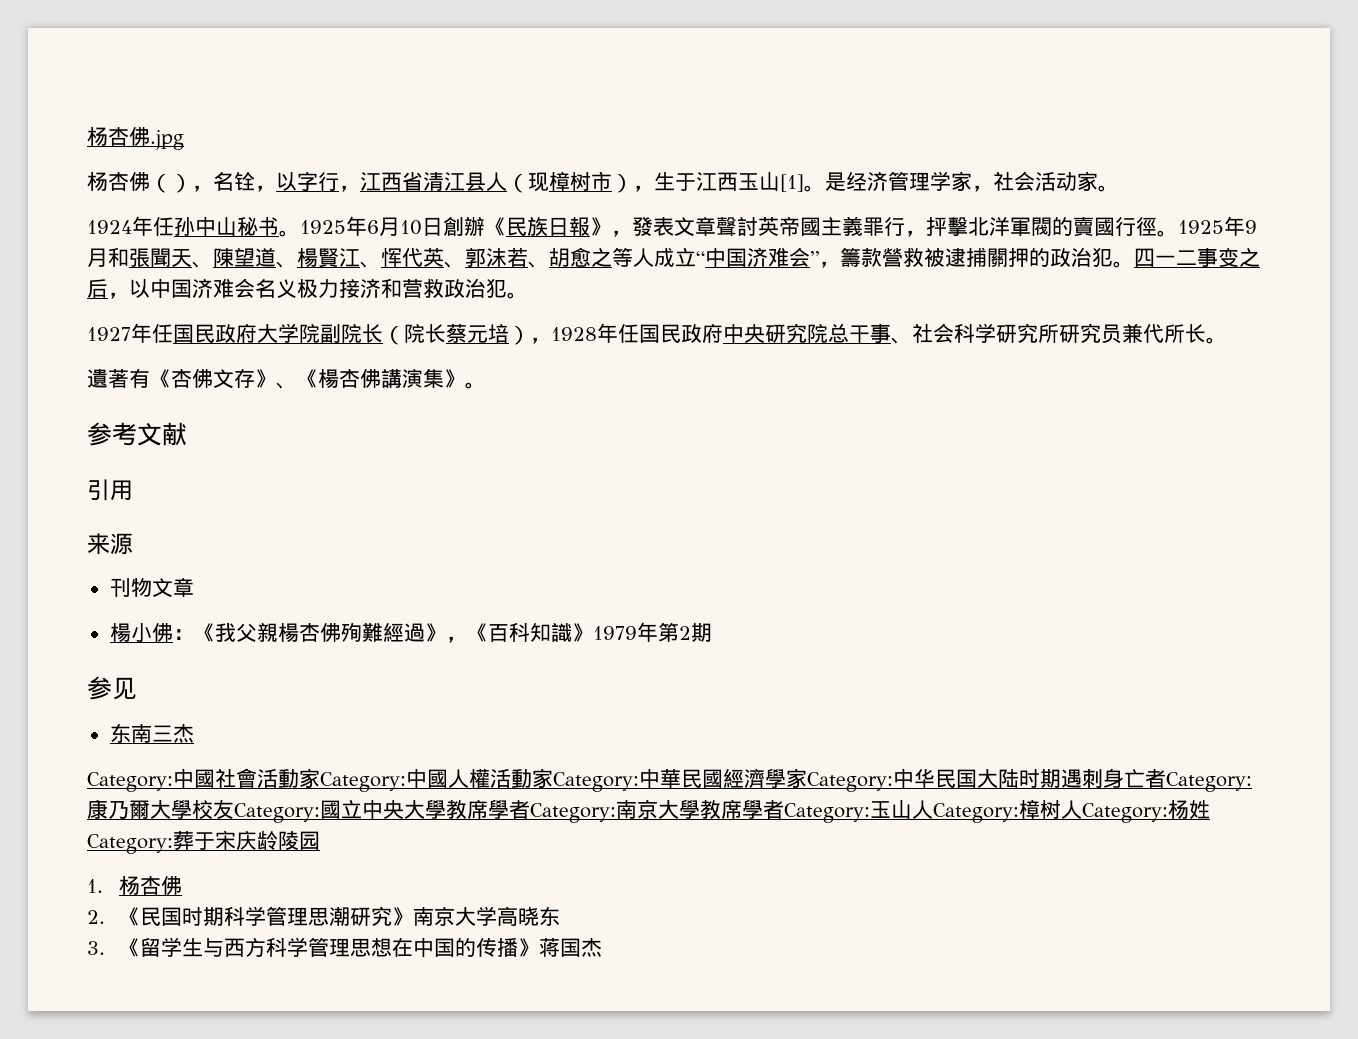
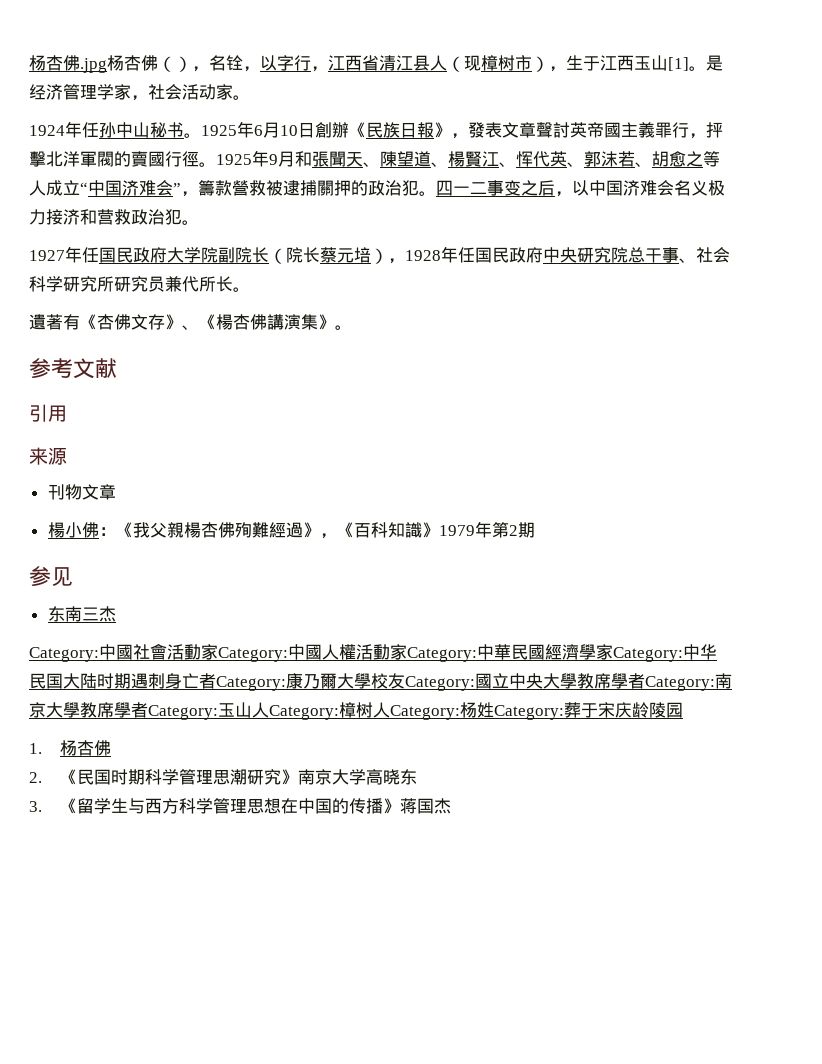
- 杨杏佛.jpg
- 杨杏佛（），名铨，以字行，江西省清江县人（现樟树市），生于江西玉山[1]。
+ 杨杏佛.jpg杨杏佛（），名铨，以字行，江西省清江县人（现樟树市），生于江西玉山[1]。

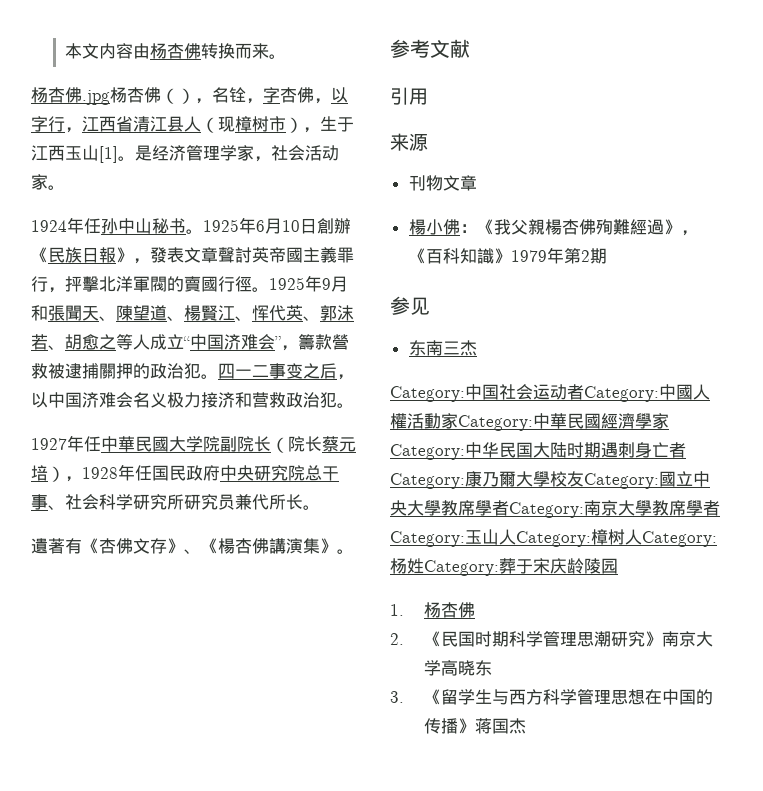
+ 本文内容由杨杏佛转换而来。
- 杨杏佛.jpg杨杏佛（），名铨，以字行，江西省清江县人（现樟树市），生于江西玉山[1]。
+ 杨杏佛.jpg杨杏佛（），名铨，字杏佛，以字行，江西省清江县人（现樟树市），生于江西玉山[1]。
- 1927年任国民政府大学院副院长（院长蔡元培），1928年任国民政府中央研究院总干事、社会科学研究所研究员兼代所长。
+ 1927年任中華民國大学院副院长（院长蔡元培），1928年任国民政府中央研究院总干事、社会科学研究所研究员兼代所长。
- Category:中國社會活動家Category:中國人權活動家Category:中華民國經濟學家Category:中华民国大陆时期遇刺身亡者Category:康乃爾大學校友Category:國立中央大學教席學者Category:南京大學教席學者Category:玉山人Category:樟树人Category:杨姓Category:葬于宋庆龄陵园
+ Category:中国社会运动者Category:中國人權活動家Category:中華民國經濟學家Category:中华民国大陆时期遇刺身亡者Category:康乃爾大學校友Category:國立中央大學教席學者Category:南京大學教席學者Category:玉山人Category:樟树人Category:杨姓Category:葬于宋庆龄陵园

